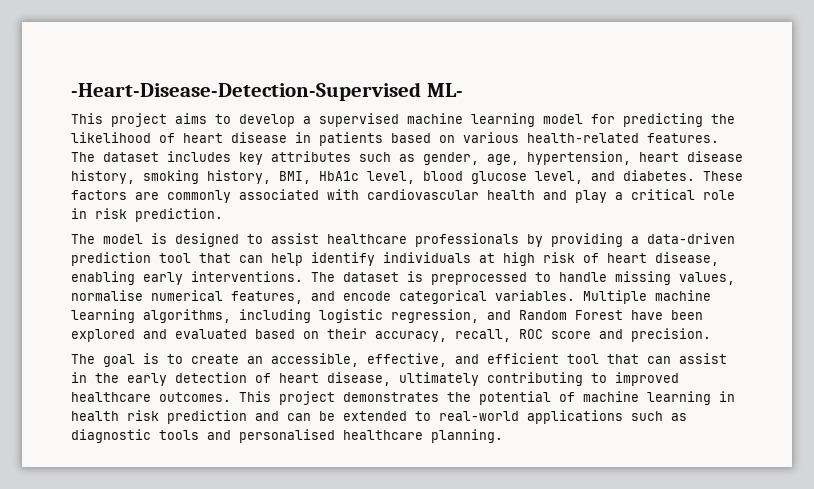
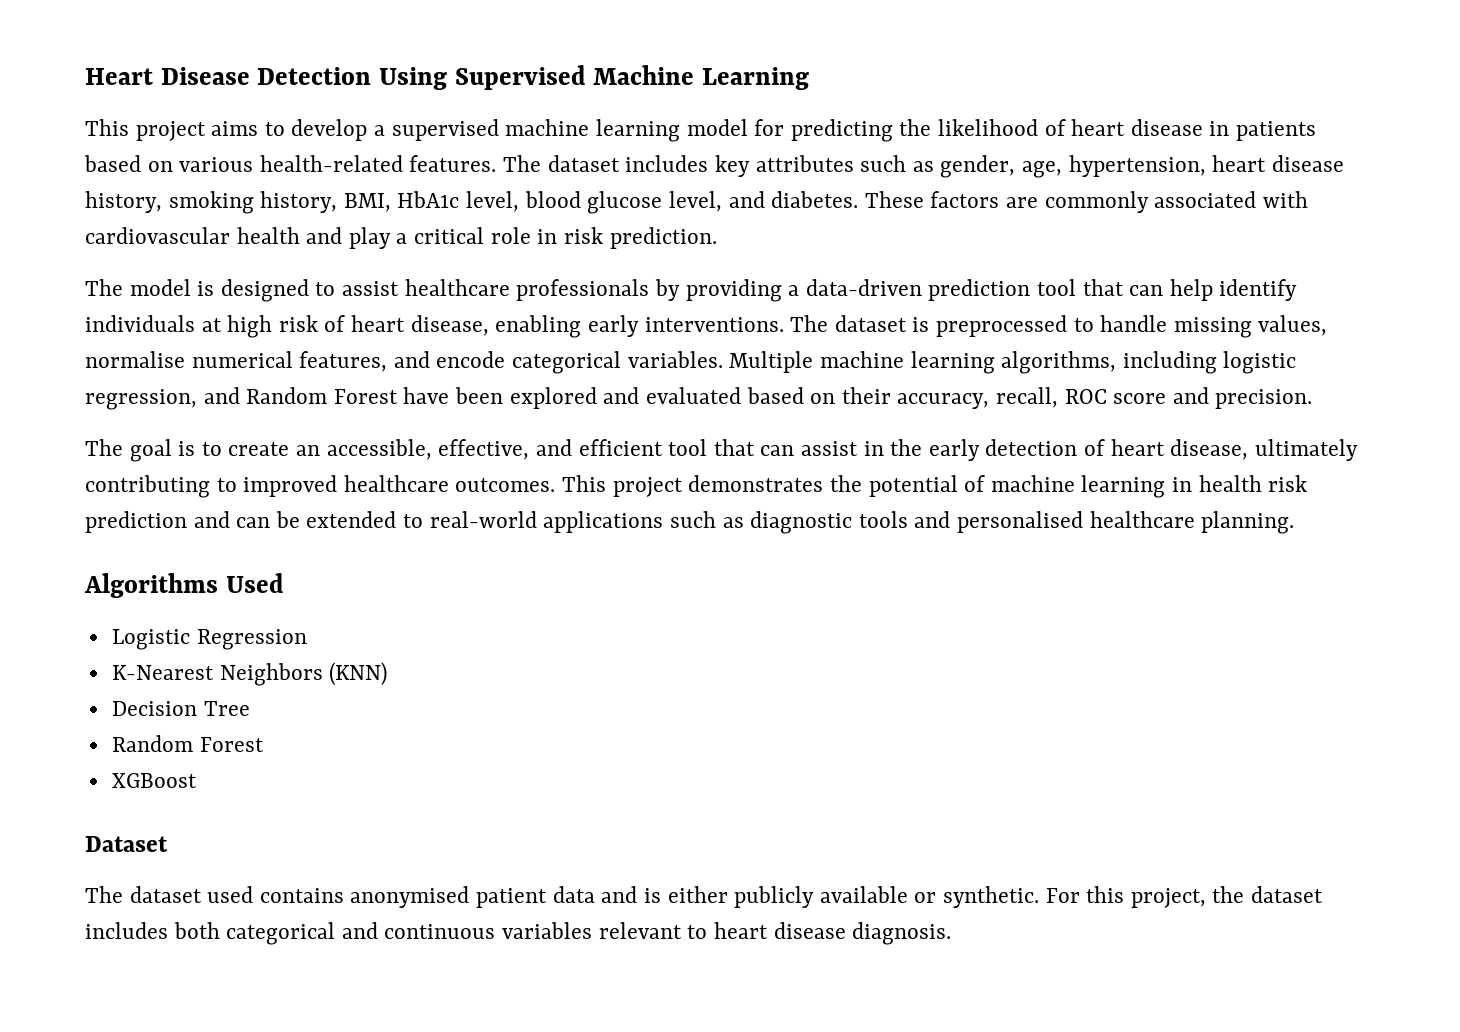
- -Heart-Disease-Detection-Supervised ML-
+ Heart Disease Detection Using Supervised Machine Learning
+ Algorithms Used
+ Logistic Regression
+ K-Nearest Neighbors (KNN)
+ Decision Tree
+ Random Forest
+ XGBoost
+ Dataset
+ The dataset used contains anonymised patient data and is either publicly available or synthetic. For this project, the dataset includes both categorical and continuous variables relevant to heart disease diagnosis.

